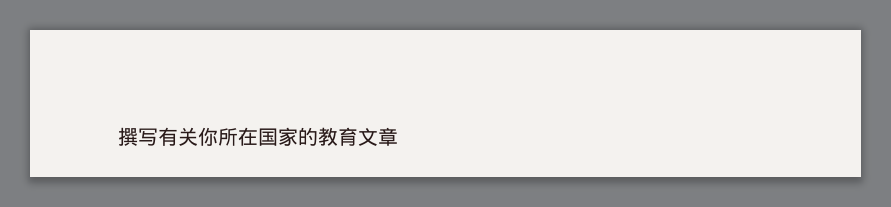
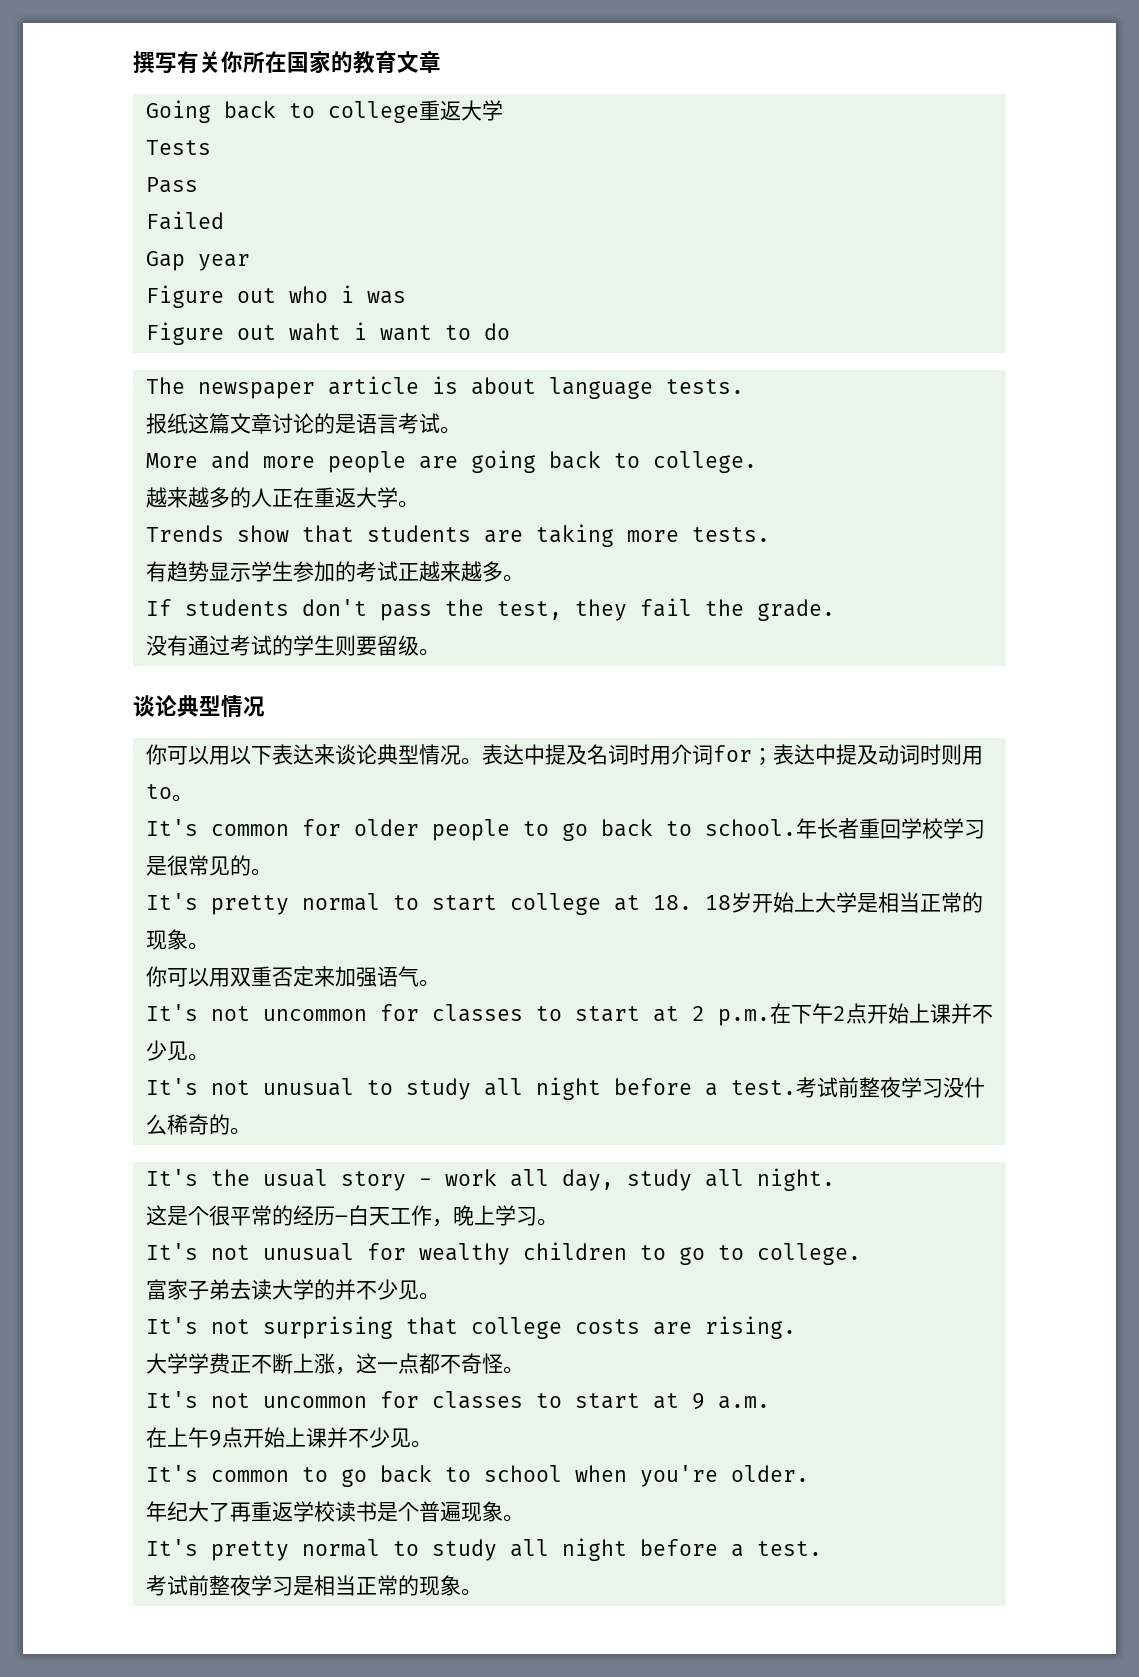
+ Going back to college重返大学
+ Tests
+ Pass
+ Failed
+ Gap year
+ Figure out who i was
+ Figure out waht i want to do
+ The newspaper article is about language tests.
+ 报纸这篇文章讨论的是语言考试。
+ More and more people are going back to college.
+ 越来越多的人正在重返大学。
+ Trends show that students are taking more tests.
+ 有趋势显示学生参加的考试正越来越多。
+ If students don't pass the test, they fail the grade.
+ 没有通过考试的学生则要留级。
+ 谈论典型情况
+ 你可以用以下表达来谈论典型情况。表达中提及名词时用介词for；表达中提及动词时则用to。
+ It's common for older people to go back to school.年长者重回学校学习是很常见的。
+ It's pretty normal to start college at 18. 18岁开始上大学是相当正常的现象。
+ 你可以用双重否定来加强语气。
+ It's not uncommon for classes to start at 2 p.m.在下午2点开始上课并不少见。
+ It's not unusual to study all night before a test.考试前整夜学习没什么稀奇的。
+ It's the usual story - work all day, study all night.
+ 这是个很平常的经历–白天工作，晚上学习。
+ It's not unusual for wealthy children to go to college.
+ 富家子弟去读大学的并不少见。
+ It's not surprising that college costs are rising.
+ 大学学费正不断上涨，这一点都不奇怪。
+ It's not uncommon for classes to start at 9 a.m.
+ 在上午9点开始上课并不少见。
+ It's common to go back to school when you're older.
+ 年纪大了再重返学校读书是个普遍现象。
+ It's pretty normal to study all night before a test.
+ 考试前整夜学习是相当正常的现象。

